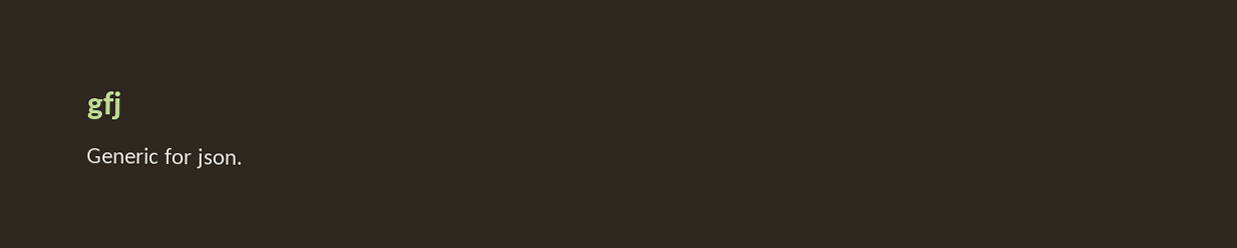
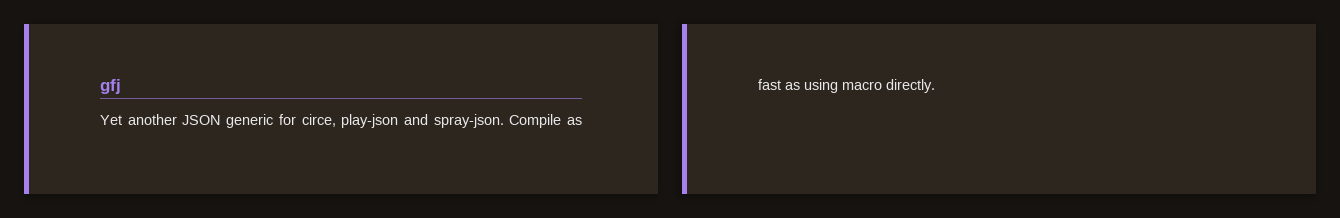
- Generic for json.
+ Yet another JSON generic for circe, play-json and spray-json. Compile as fast as using macro directly.

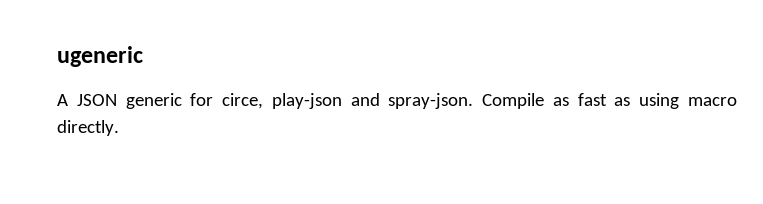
- gfj
- Yet another JSON generic for circe, play-json and spray-json.
+ ugeneric
+ A JSON generic for circe, play-json and spray-json.

